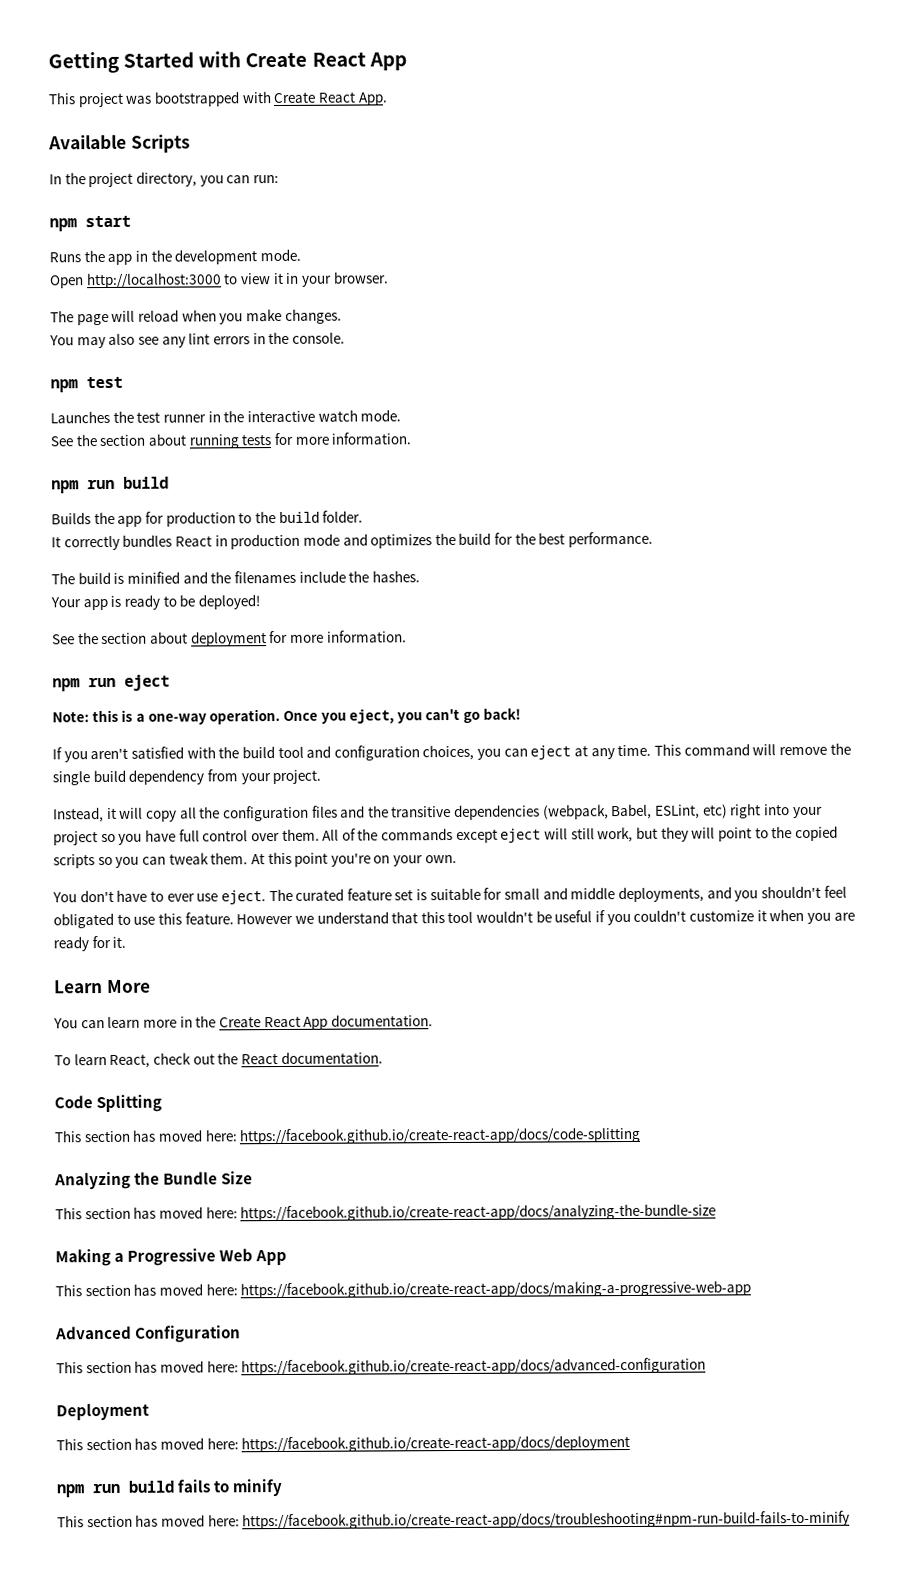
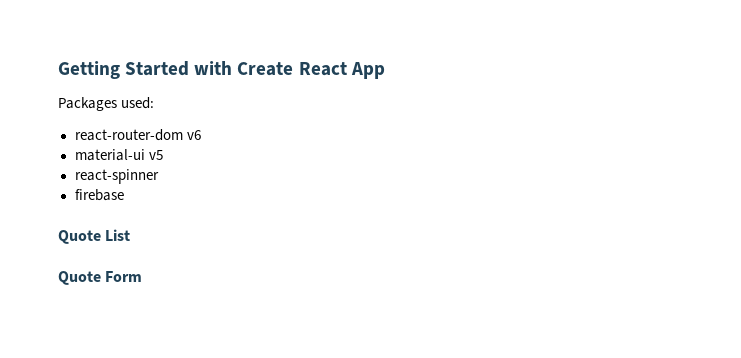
- This project was bootstrapped with Create React App.
- Available Scripts
- In the project directory, you can run:
- npm start
- Runs the app in the development mode.
- Open http://localhost:3000 to view it in your browser.
- The page will reload when you make changes.
- You may also see any lint errors in the console.
- npm test
- Launches the test runner in the interactive watch mode.
- See the section about running tests for more information.
- npm run build
- Builds the app for production to the build folder.
- It correctly bundles React in production mode and optimizes the build for the best performance.
- The build is minified and the filenames include the hashes.
- Your app is ready to be deployed!
- See the section about deployment for more information.
- npm run eject
- Note: this is a one-way operation. Once you eject, you can't go back!
- If you aren't satisfied with the build tool and configuration choices, you can eject at any time. This command will remove the single build dependency from your project.
- Instead, it will copy all the configuration files and the transitive dependencies (webpack, Babel, ESLint, etc) right into your project so you have full control over them. All of the commands except eject will still work, but they will point to the copied scripts so you can tweak them. At this point you're on your own.
- You don't have to ever use eject. The curated feature set is suitable for small and middle deployments, and you shouldn't feel obligated to use this feature. However we understand that this tool wouldn't be useful if you couldn't customize it when you are ready for it.
- Learn More
- You can learn more in the Create React App documentation.
- To learn React, check out the React documentation.
- Code Splitting
- This section has moved here: https://facebook.github.io/create-react-app/docs/code-splitting
- Analyzing the Bundle Size
- This section has moved here: https://facebook.github.io/create-react-app/docs/analyzing-the-bundle-size
- Making a Progressive Web App
- This section has moved here: https://facebook.github.io/create-react-app/docs/making-a-progressive-web-app
- Advanced Configuration
- This section has moved here: https://facebook.github.io/create-react-app/docs/advanced-configuration
- Deployment
- This section has moved here: https://facebook.github.io/create-react-app/docs/deployment
- npm run build fails to minify
- This section has moved here: https://facebook.github.io/create-react-app/docs/troubleshooting#npm-run-build-fails-to-minify
+ Packages used:
+ react-router-dom v6
+ material-ui v5
+ react-spinner
+ firebase
+ Quote List
+ Quote Form

